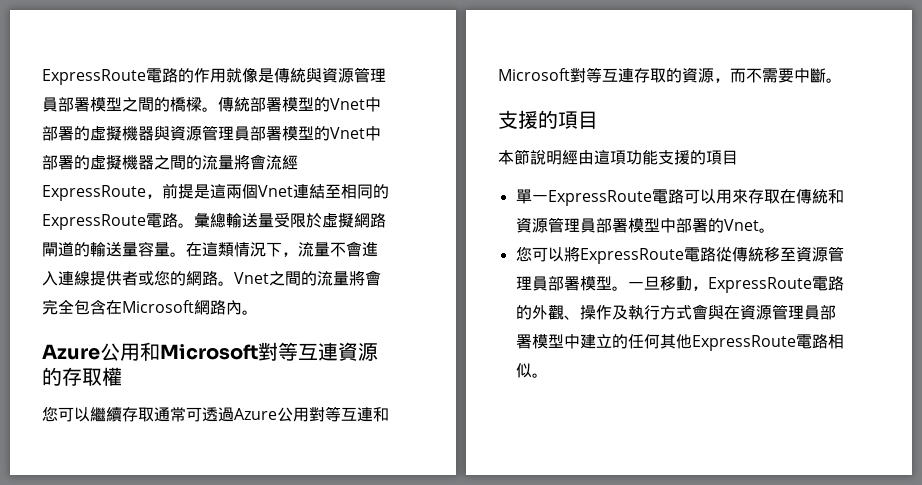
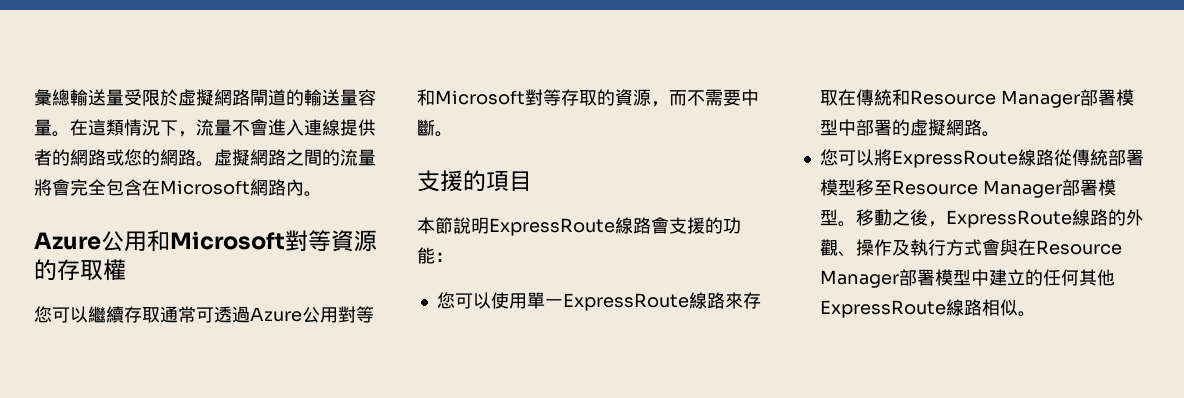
- ExpressRoute電路的作用就像是傳統與資源管理員部署模型之間的橋樑。傳統部署模型的Vnet中部署的虛擬機器與資源管理員部署模型的Vnet中部署的虛擬機器之間的流量將會流經ExpressRoute，前提是這兩個Vnet連結至相同的ExpressRoute電路。
- 在這類情況下，流量不會進入連線提供者或您的網路。
+ 在這類情況下，流量不會進入連線提供者的網路或您的網路。
- Vnet之間的流量將會完全包含在Microsoft網路內。
+ 虛擬網路之間的流量將會完全包含在Microsoft網路內。
- Azure公用和Microsoft對等互連資源的存取權
+ Azure公用和Microsoft對等資源的存取權
- 您可以繼續存取通常可透過Azure公用對等互連和Microsoft對等互連存取的資源，而不需要中斷。
+ 您可以繼續存取通常可透過Azure公用對等和Microsoft對等存取的資源，而不需要中斷。
- 本節說明經由這項功能支援的項目
- 單一ExpressRoute電路可以用來存取在傳統和資源管理員部署模型中部署的Vnet。
+ 本節說明ExpressRoute線路會支援的功能：
+ 您可以使用單一ExpressRoute線路來存取在傳統和Resource Manager部署模型中部署的虛擬網路。
- 您可以將ExpressRoute電路從傳統移至資源管理員部署模型。一旦移動，ExpressRoute電路的外觀、操作及執行方式會與在資源管理員部署模型中建立的任何其他ExpressRoute電路相似。
+ 您可以將ExpressRoute線路從傳統部署模型移至Resource Manager部署模型。移動之後，ExpressRoute線路的外觀、操作及執行方式會與在Resource Manager部署模型中建立的任何其他ExpressRoute線路相似。

